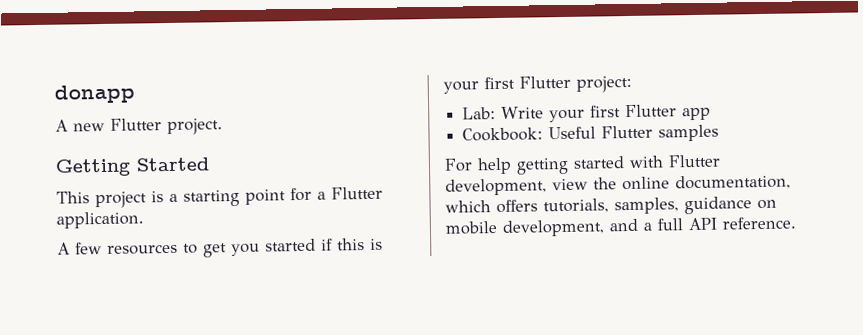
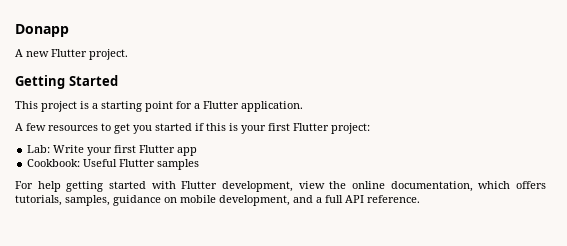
- donapp
+ Donapp

